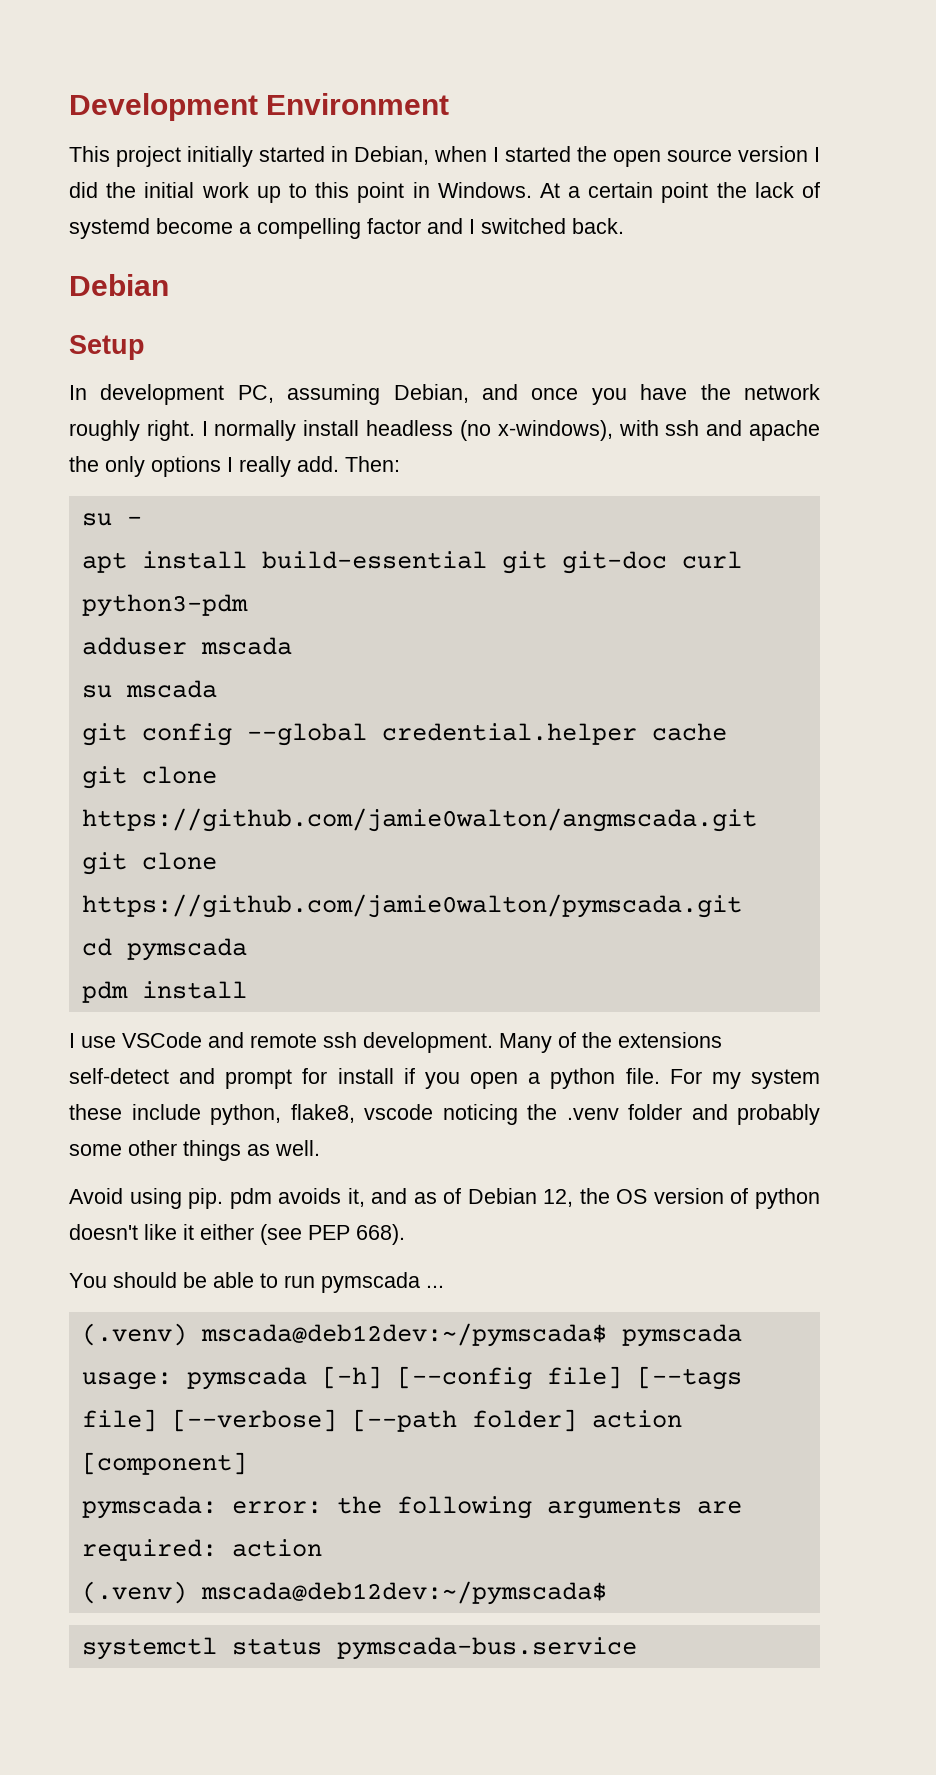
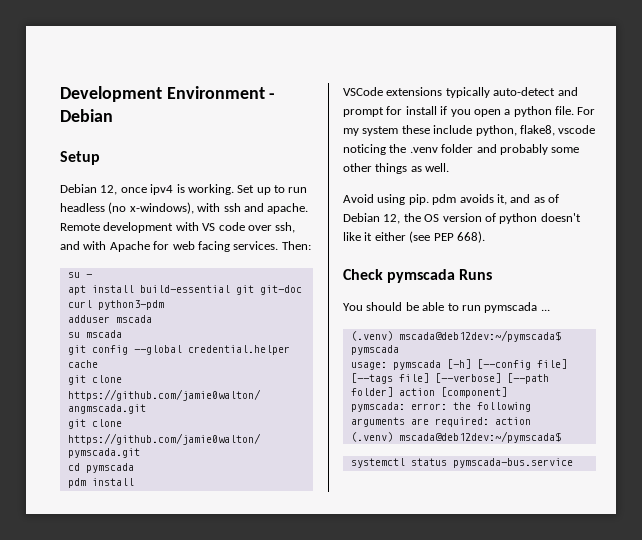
- Development Environment
- This project initially started in Debian, when I started the open source version I did the initial work up to this point in Windows. At a certain point the lack of systemd become a compelling factor and I switched back.
- Debian
+ Development Environment - Debian
  Setup
- In development PC, assuming Debian, and once you have the network roughly right. I normally install headless (no x-windows), with ssh and apache the only options I really add.
+ Debian 12, once ipv4 is working. Set up to run headless (no x-windows), with ssh and apache. Remote development with VS code over ssh, and with Apache for web facing services.
- I use VSCode and remote ssh development. Many of the extensions self-detect and prompt for install if you open a python file.
+ VSCode extensions typically auto-detect and prompt for install if you open a python file.
+ Check pymscada Runs

